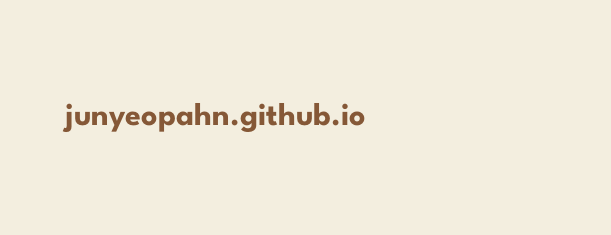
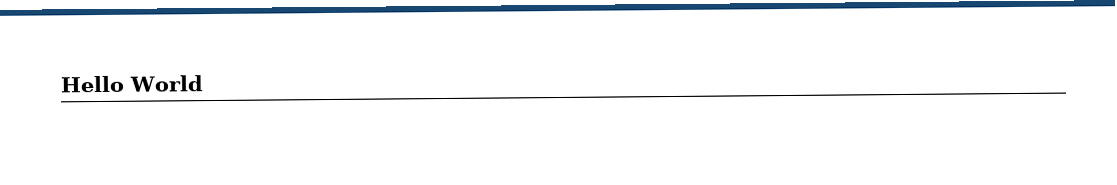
- junyeopahn.github.io
+ Hello World

